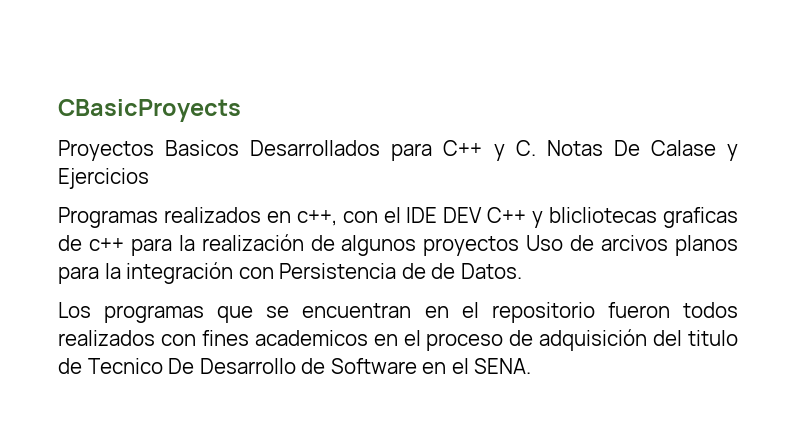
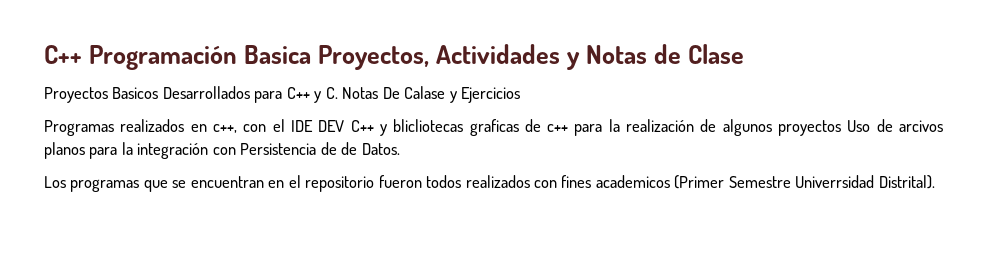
- CBasicProyects
+ C++ Programación Basica Proyectos, Actividades y Notas de Clase
- Los programas que se encuentran en el repositorio fueron todos realizados con fines academicos en el proceso de adquisición del titulo de Tecnico De Desarrollo de Software en el SENA.
+ Los programas que se encuentran en el repositorio fueron todos realizados con fines academicos (Primer Semestre Univerrsidad Distrital).

